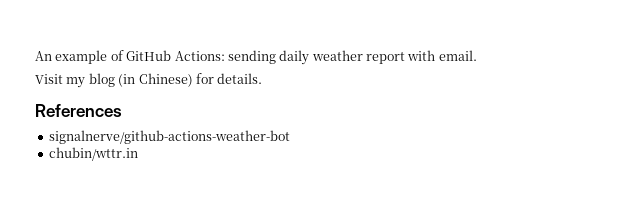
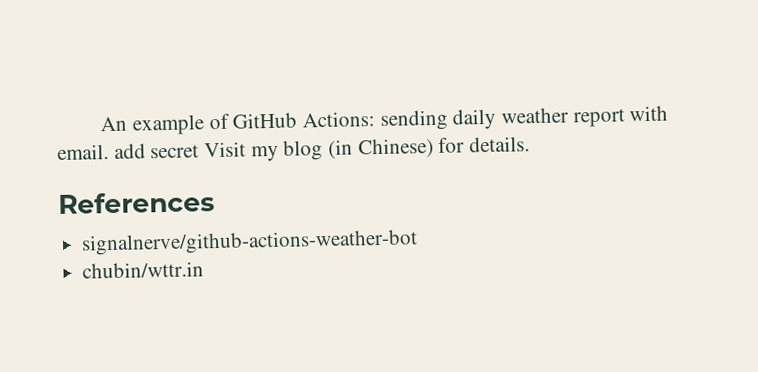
- An example of GitHub Actions: sending daily weather report with email.
- Visit my blog (in Chinese) for details.
+ An example of GitHub Actions: sending daily weather report with email. add secret Visit my blog (in Chinese) for details.

